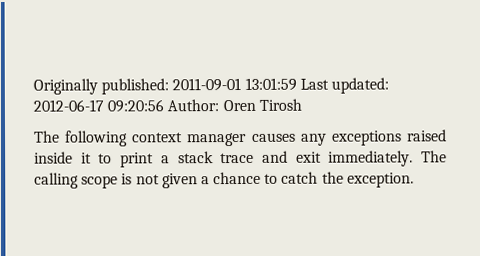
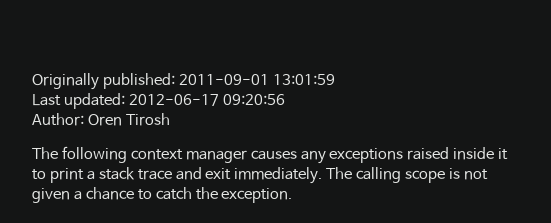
- Originally published: 2011-09-01 13:01:59 Last updated: 2012-06-17 09:20:56 Author: Oren Tirosh
+ Originally published: 2011-09-01 13:01:59
+ Last updated: 2012-06-17 09:20:56
+ Author: Oren Tirosh

